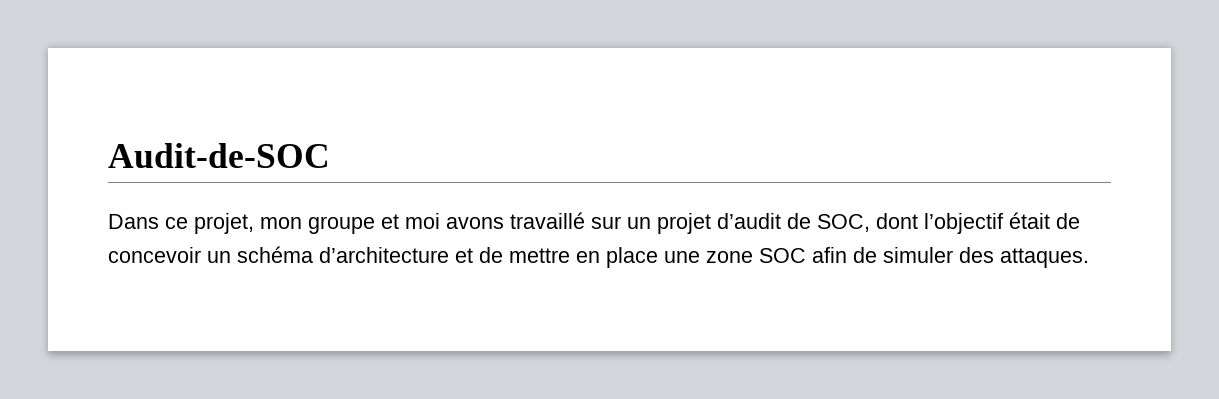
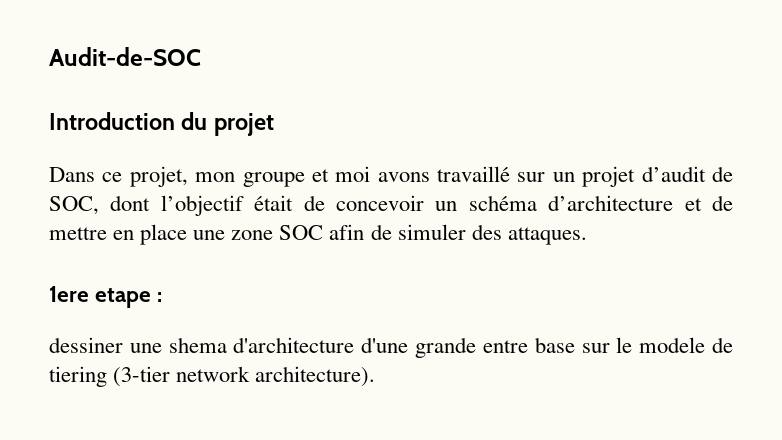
+ Introduction du projet
+ 1ere etape :
+ dessiner une shema d'architecture d'une grande entre base sur le modele de tiering (3-tier network architecture).

